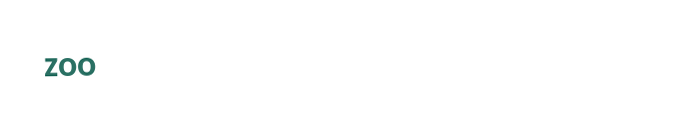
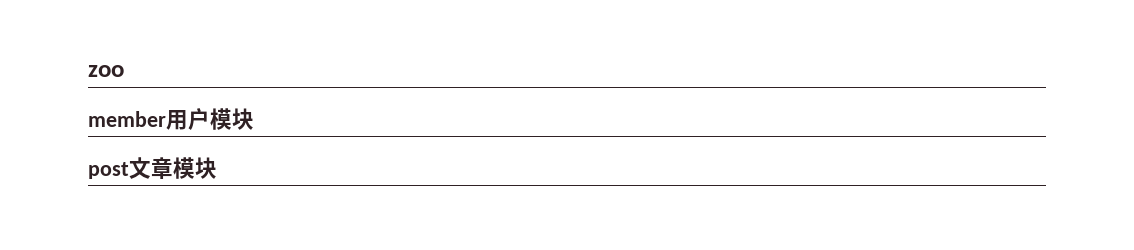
+ member用户模块
+ post文章模块

